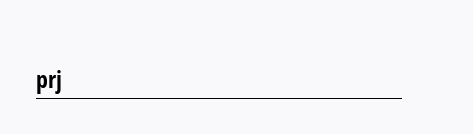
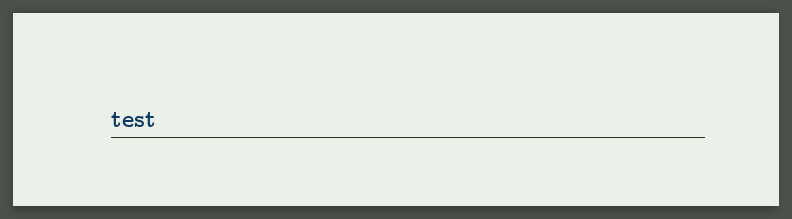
- prj
+ test

